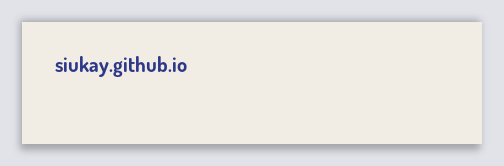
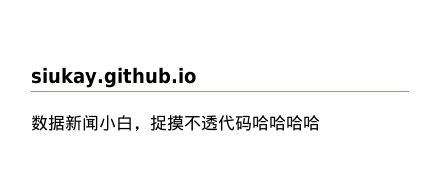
+ 数据新闻小白，捉摸不透代码哈哈哈哈

